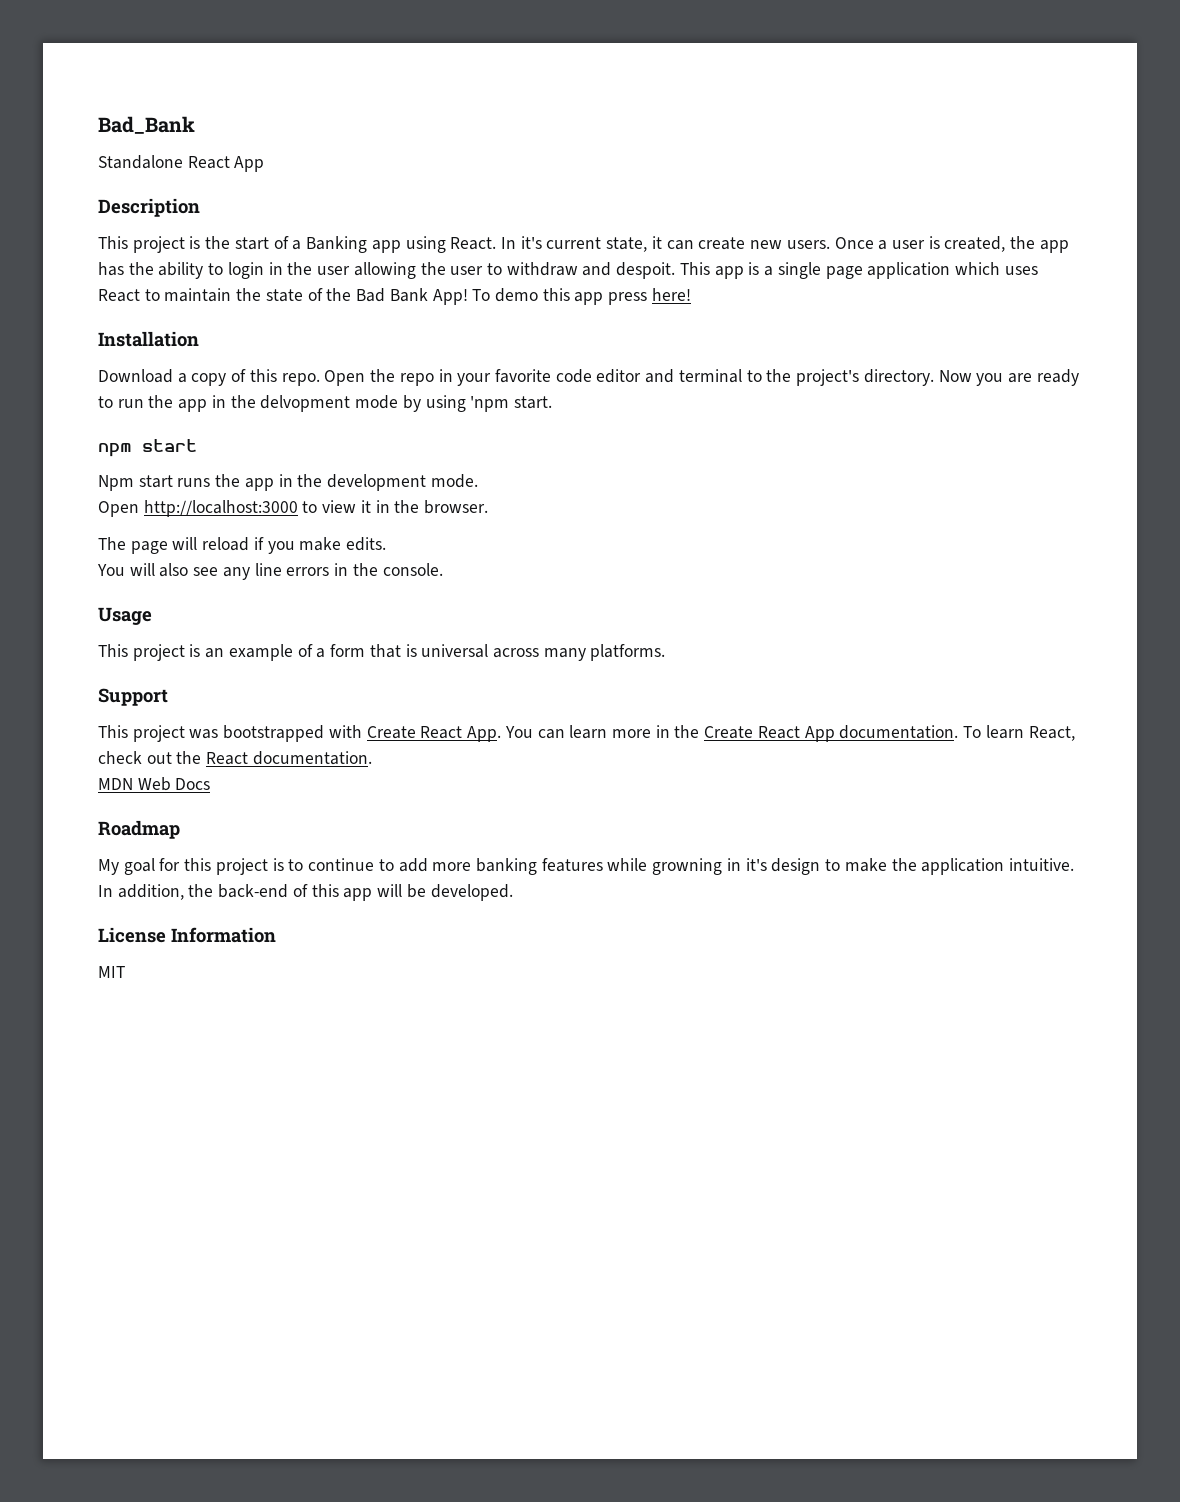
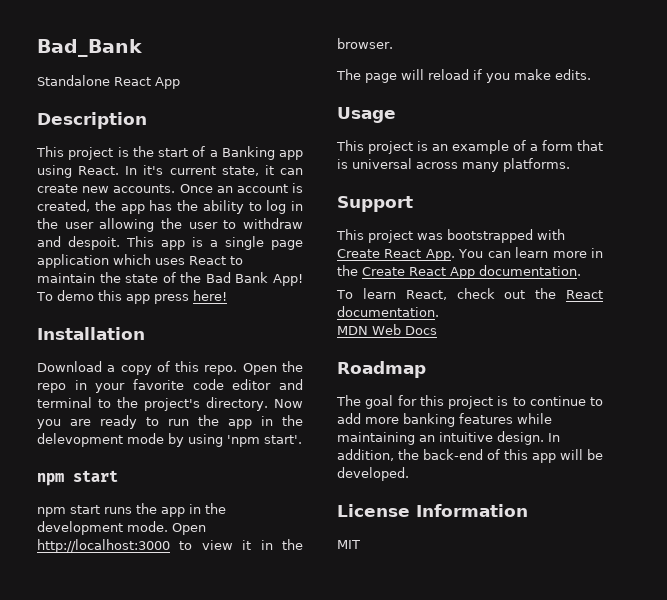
- In it's current state, it can create new users. Once a user is created, the app has the ability to login in the user allowing the user to withdraw and despoit.
+ In it's current state, it can create new accounts. Once an account is created, the app has the ability to log in the user allowing the user to withdraw and despoit.
- Now you are ready to run the app in the delvopment mode by using 'npm start.
+ Now you are ready to run the app in the delevopment mode by using 'npm start'.
- Npm start runs the app in the development mode.
- Open http://localhost:3000 to view it in the browser.
+ npm start runs the app in the development mode. Open http://localhost:3000 to view it in the browser.
- You will also see any line errors in the console.
- This project was bootstrapped with Create React App. You can learn more in the Create React App documentation. To learn React, check out the React documentation.
+ This project was bootstrapped with Create React App. You can learn more in the Create React App documentation.
+ To learn React, check out the React documentation.
- My goal for this project is to continue to add more banking features while growning in it's design to make the application intuitive.
+ The goal for this project is to continue to add more banking features while maintaining an intuitive design.

